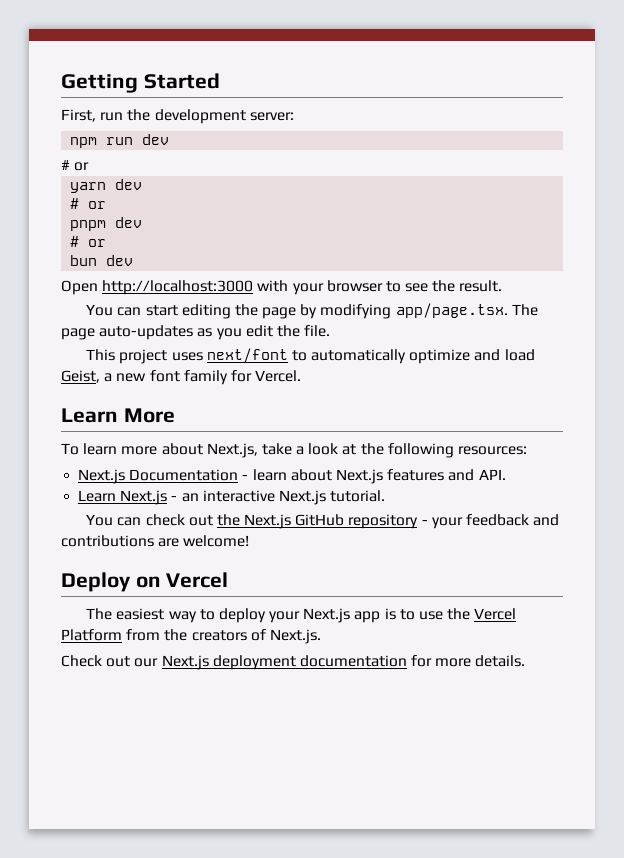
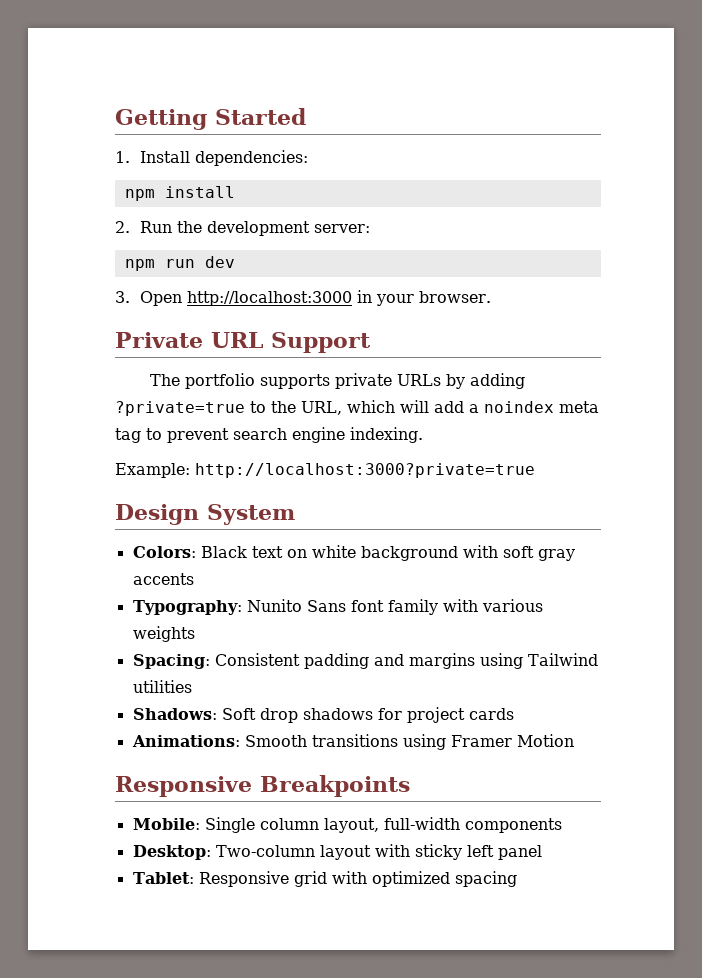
- First, run the development server:
+ 1. Install dependencies:
+ npm install
+ 2. Run the development server:
  npm run dev
- # or
- yarn dev
- # or
- pnpm dev
- # or
- bun dev
- Open http://localhost:3000 with your browser to see the result.
- You can start editing the page by modifying app/page.tsx. The page auto-updates as you edit the file.
- This project uses next/font to automatically optimize and load Geist, a new font family for Vercel.
- Learn More
- To learn more about Next.js, take a look at the following resources:
- Next.js Documentation - learn about Next.js features and API.
- Learn Next.js - an interactive Next.js tutorial.
- You can check out the Next.js GitHub repository - your feedback and contributions are welcome!
- Deploy on Vercel
- The easiest way to deploy your Next.js app is to use the Vercel Platform from the creators of Next.js.
- Check out our Next.js deployment documentation for more details.
+ 3. Open http://localhost:3000 in your browser.
+ Private URL Support
+ The portfolio supports private URLs by adding ?private=true to the URL, which will add a noindex meta tag to prevent search engine indexing.
+ Example: http://localhost:3000?private=true
+ Design System
+ Colors: Black text on white background with soft gray accents
+ Typography: Nunito Sans font family with various weights
+ Spacing: Consistent padding and margins using Tailwind utilities
+ Shadows: Soft drop shadows for project cards
+ Animations: Smooth transitions using Framer Motion
+ Responsive Breakpoints
+ Mobile: Single column layout, full-width components
+ Desktop: Two-column layout with sticky left panel
+ Tablet: Responsive grid with optimized spacing

